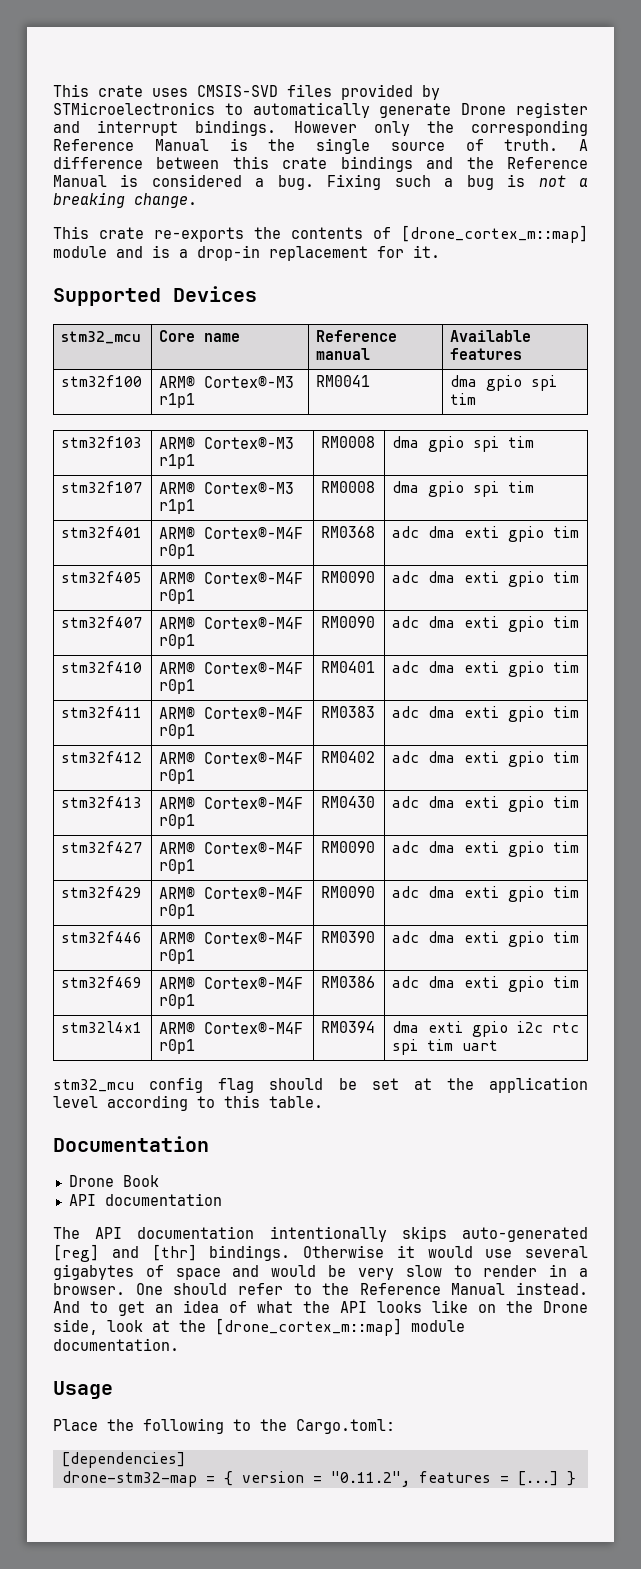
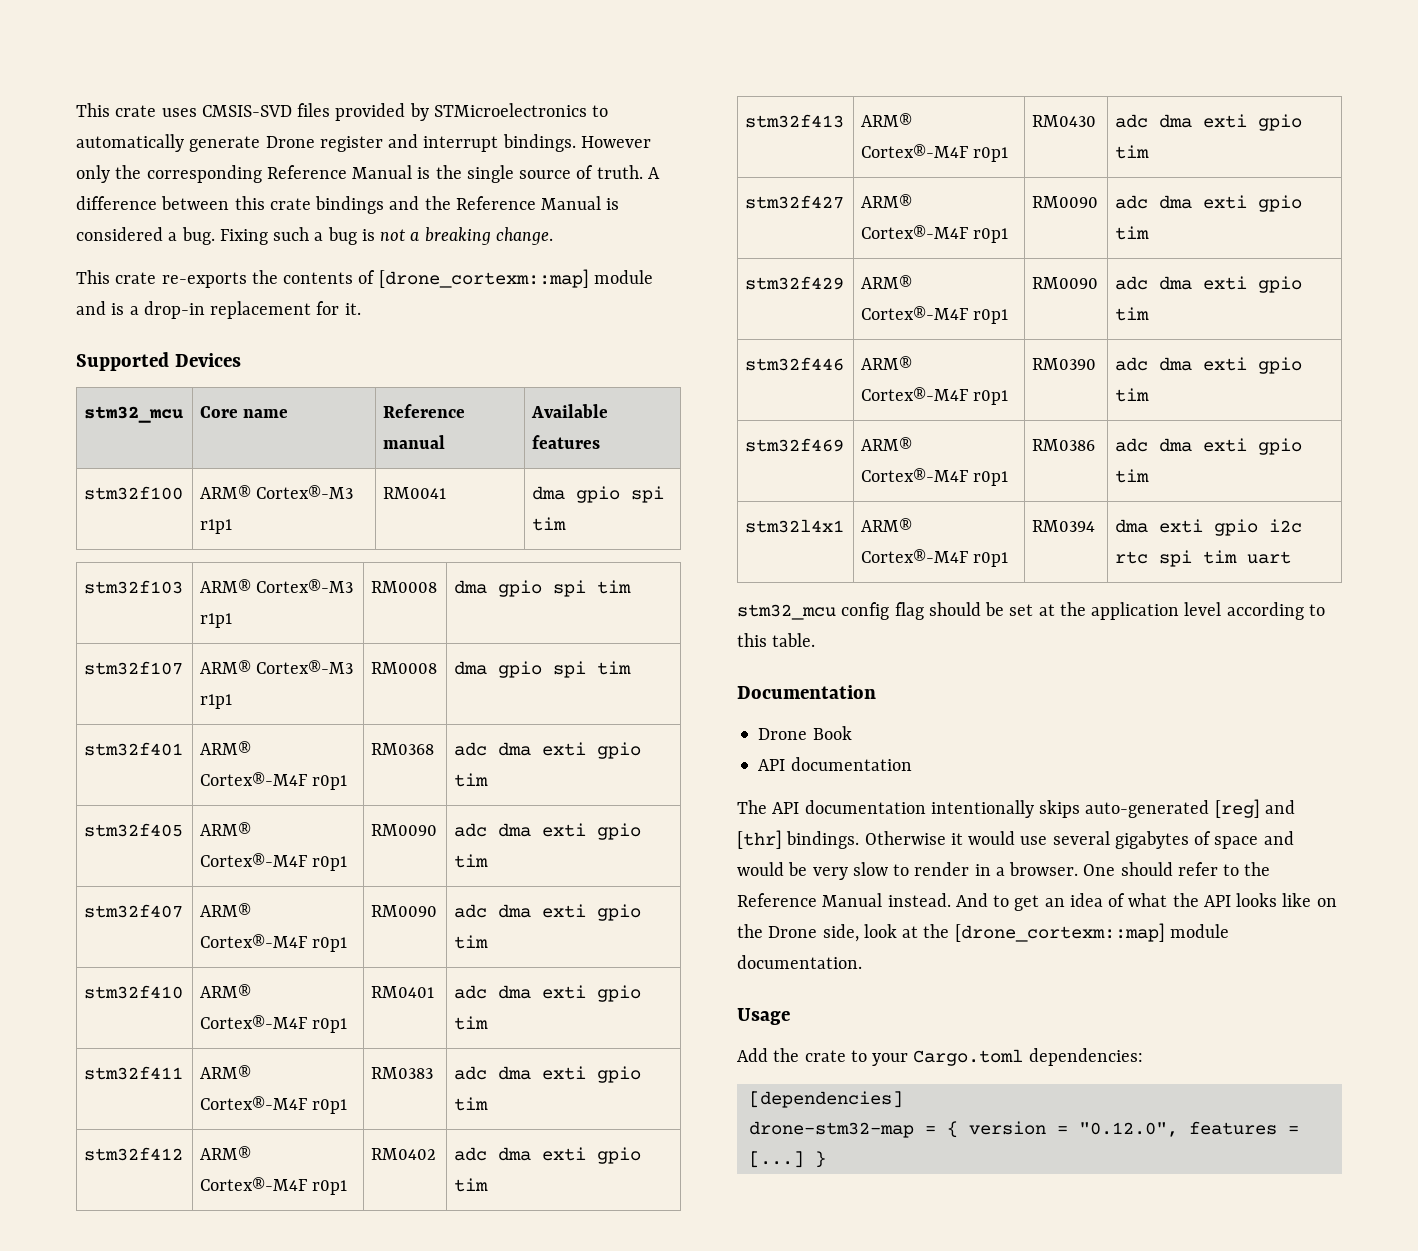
- This crate re-exports the contents of [drone_cortex_m::map] module and is a drop-in replacement for it.
+ This crate re-exports the contents of [drone_cortexm::map] module and is a drop-in replacement for it.
- And to get an idea of what the API looks like on the Drone side, look at the [drone_cortex_m::map] module documentation.
+ And to get an idea of what the API looks like on the Drone side, look at the [drone_cortexm::map] module documentation.
- Place the following to the Cargo.toml:
+ Add the crate to your Cargo.toml dependencies:
- drone-stm32-map = { version = "0.11.2", features = [...]
+ drone-stm32-map = { version = "0.12.0", features = [...]

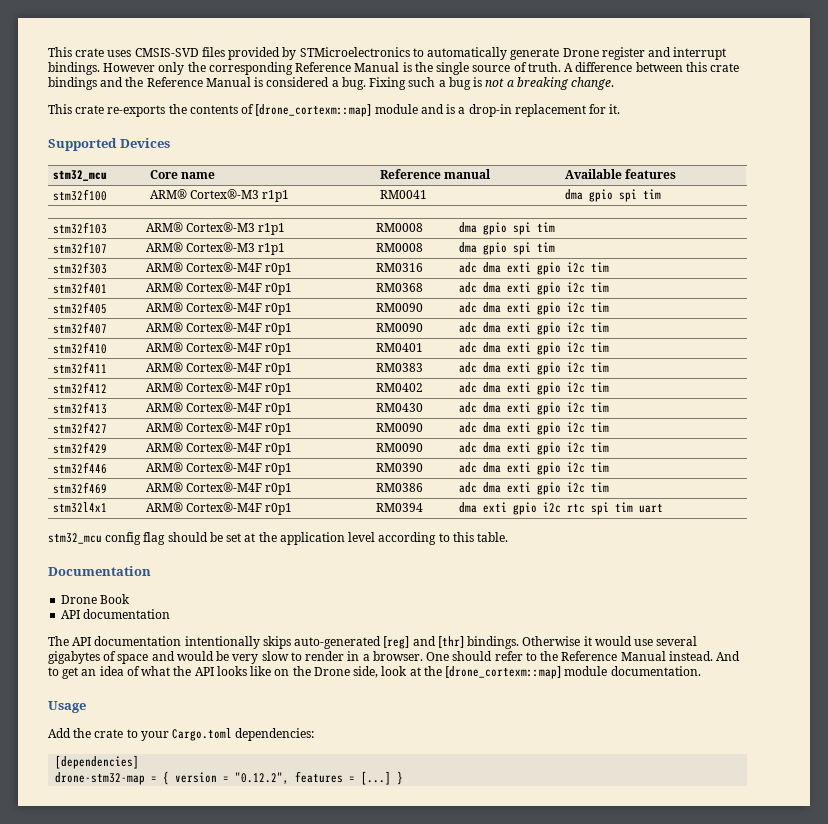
+ stm32f303 | ARM® Cortex®-M4F r0p1 | RM0316 | adc dma exti gpio i2c tim
- stm32f401 | ARM® Cortex®-M4F r0p1 | RM0368 | adc dma exti gpio tim
+ stm32f401 | ARM® Cortex®-M4F r0p1 | RM0368 | adc dma exti gpio i2c tim
- stm32f405 | ARM® Cortex®-M4F r0p1 | RM0090 | adc dma exti gpio tim
+ stm32f405 | ARM® Cortex®-M4F r0p1 | RM0090 | adc dma exti gpio i2c tim
- stm32f407 | ARM® Cortex®-M4F r0p1 | RM0090 | adc dma exti gpio tim
+ stm32f407 | ARM® Cortex®-M4F r0p1 | RM0090 | adc dma exti gpio i2c tim
- stm32f410 | ARM® Cortex®-M4F r0p1 | RM0401 | adc dma exti gpio tim
+ stm32f410 | ARM® Cortex®-M4F r0p1 | RM0401 | adc dma exti gpio i2c tim
- stm32f411 | ARM® Cortex®-M4F r0p1 | RM0383 | adc dma exti gpio tim
+ stm32f411 | ARM® Cortex®-M4F r0p1 | RM0383 | adc dma exti gpio i2c tim
- stm32f412 | ARM® Cortex®-M4F r0p1 | RM0402 | adc dma exti gpio tim
+ stm32f412 | ARM® Cortex®-M4F r0p1 | RM0402 | adc dma exti gpio i2c tim
- stm32f413 | ARM® Cortex®-M4F r0p1 | RM0430 | adc dma exti gpio tim
+ stm32f413 | ARM® Cortex®-M4F r0p1 | RM0430 | adc dma exti gpio i2c tim
- stm32f427 | ARM® Cortex®-M4F r0p1 | RM0090 | adc dma exti gpio tim
+ stm32f427 | ARM® Cortex®-M4F r0p1 | RM0090 | adc dma exti gpio i2c tim
- stm32f429 | ARM® Cortex®-M4F r0p1 | RM0090 | adc dma exti gpio tim
+ stm32f429 | ARM® Cortex®-M4F r0p1 | RM0090 | adc dma exti gpio i2c tim
- stm32f446 | ARM® Cortex®-M4F r0p1 | RM0390 | adc dma exti gpio tim
+ stm32f446 | ARM® Cortex®-M4F r0p1 | RM0390 | adc dma exti gpio i2c tim
- stm32f469 | ARM® Cortex®-M4F r0p1 | RM0386 | adc dma exti gpio tim
+ stm32f469 | ARM® Cortex®-M4F r0p1 | RM0386 | adc dma exti gpio i2c tim
- drone-stm32-map = { version = "0.12.0", features = [...]
+ drone-stm32-map = { version = "0.12.2", features = [...]

